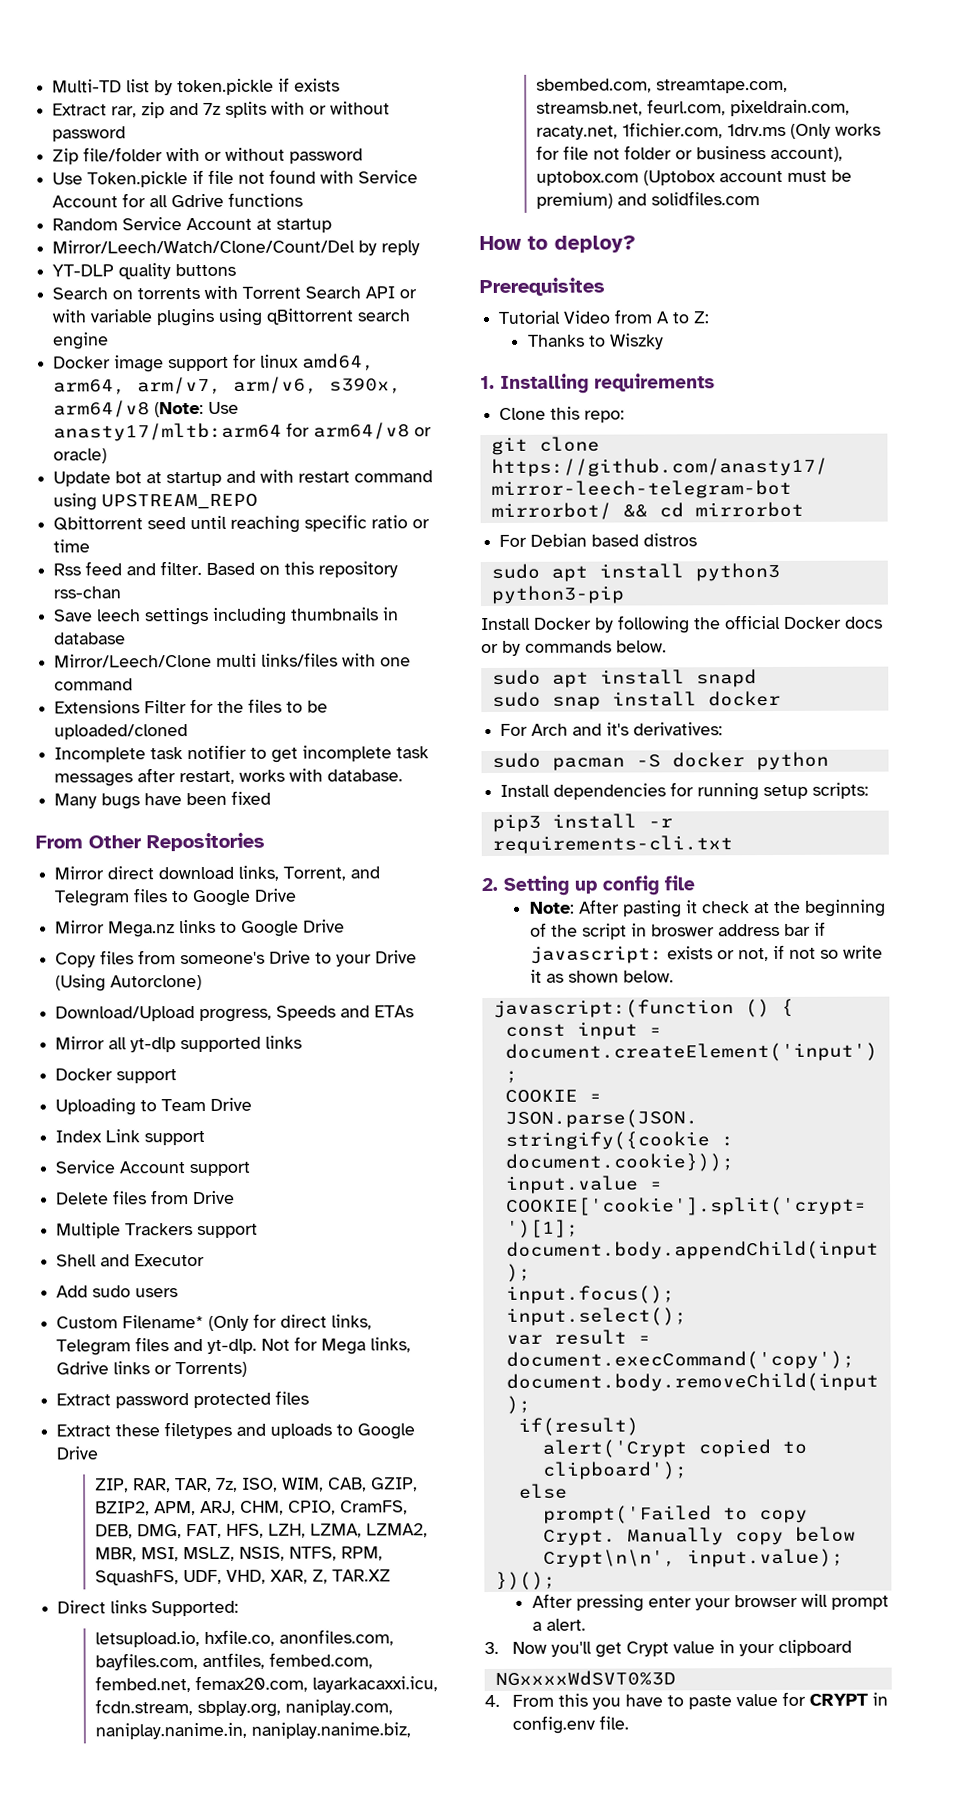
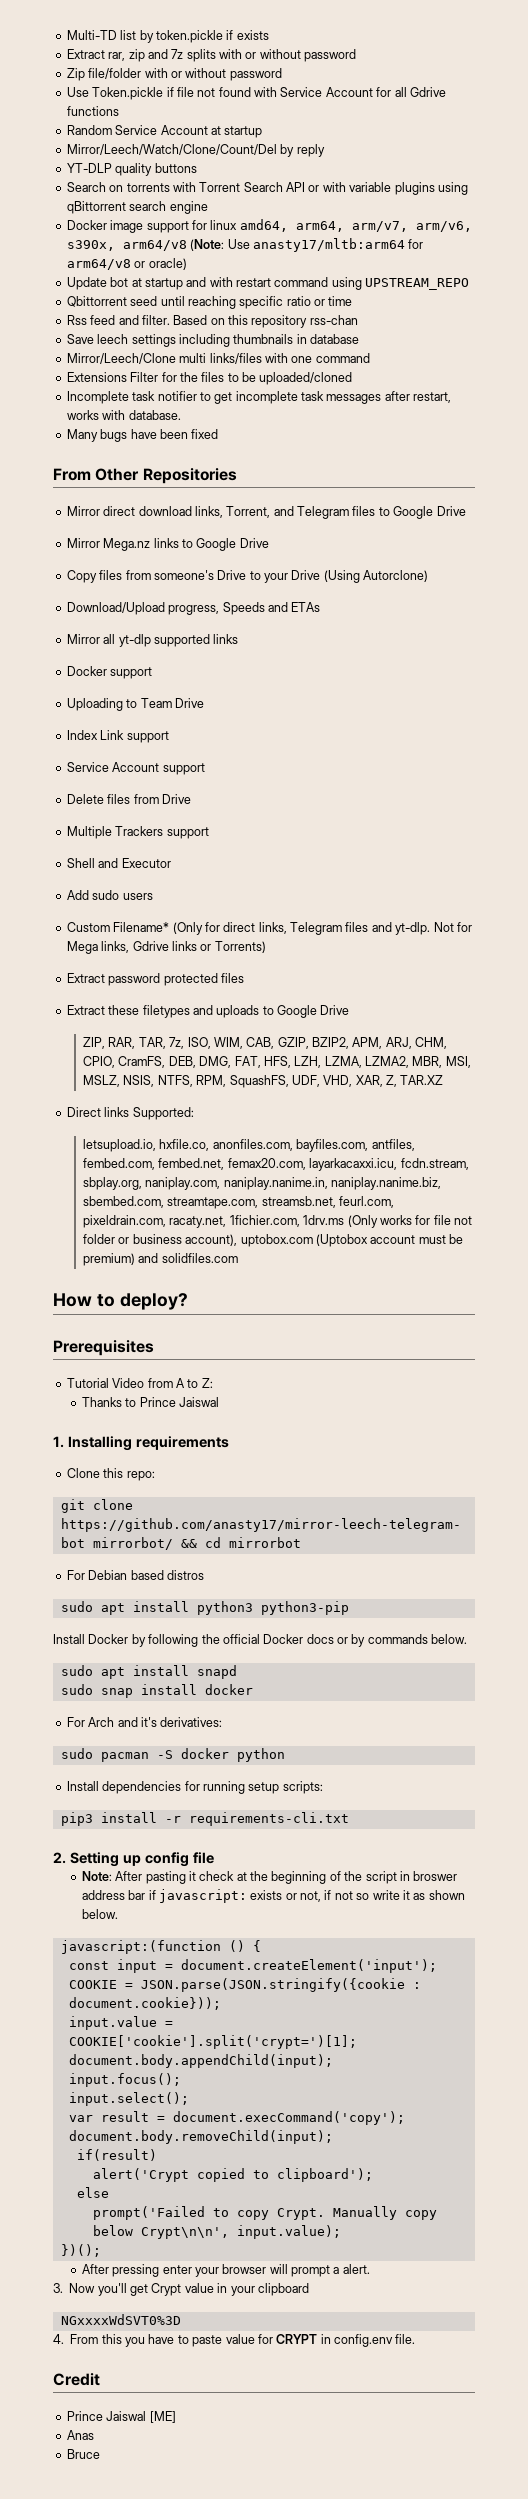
- Thanks to Wiszky
+ Thanks to Prince Jaiswal
+ Credit
+ Prince Jaiswal [ME]
+ Anas
+ Bruce

